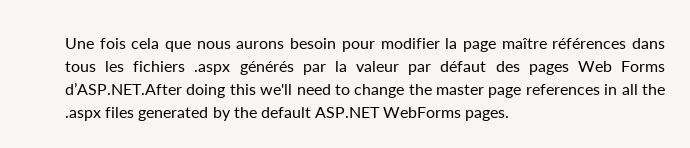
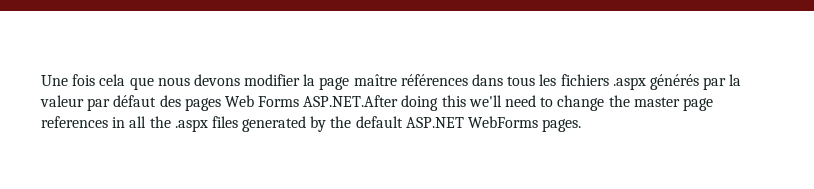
- Une fois cela que nous aurons besoin pour modifier la page maître références dans tous les fichiers .aspx générés par la valeur par défaut des pages Web Forms d’ASP.NET.After doing this we'll need to change the master page references in all the .aspx files generated by the default ASP.NET WebForms pages.
+ Une fois cela que nous devons modifier la page maître références dans tous les fichiers .aspx générés par la valeur par défaut des pages Web Forms ASP.NET.After doing this we'll need to change the master page references in all the .aspx files generated by the default ASP.NET WebForms pages.

